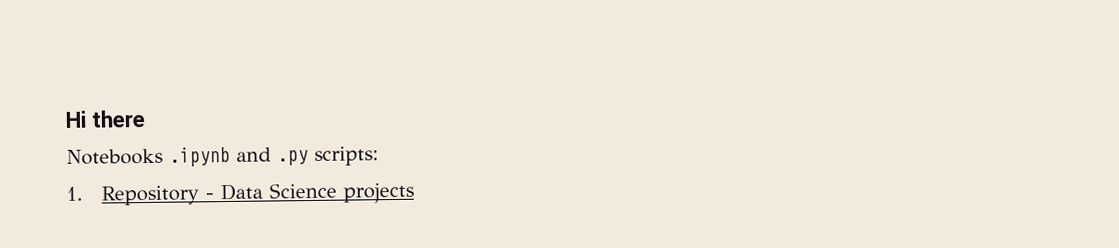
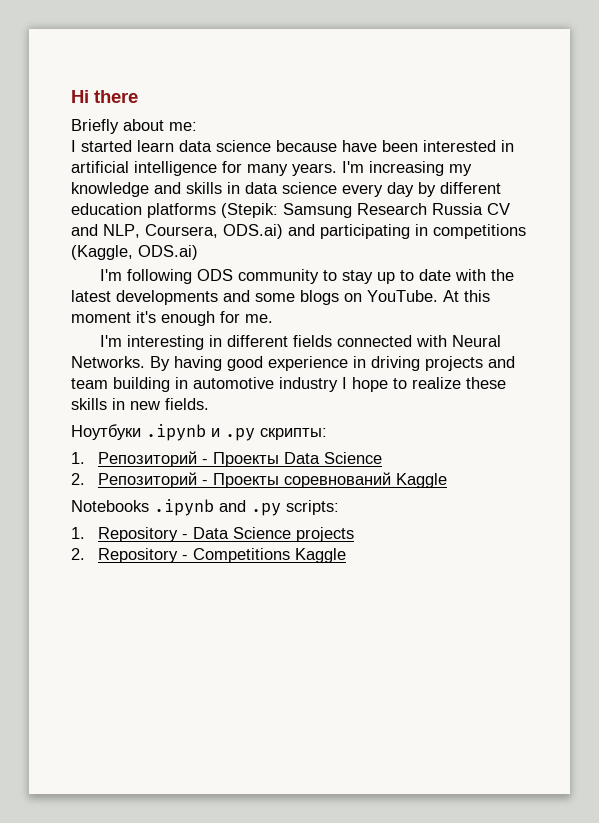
+ Briefly about me:
+ I started learn data science because have been interested in artificial intelligence for many years. I'm increasing my knowledge and skills in data science every day by different education platforms (Stepik: Samsung Research Russia CV and NLP, Coursera, ODS.ai) and participating in competitions (Kaggle, ODS.ai)
+ I'm following ODS community to stay up to date with the latest developments and some blogs on YouTube. At this moment it's enough for me.
+ I'm interesting in different fields connected with Neural Networks. By having good experience in driving projects and team building in automotive industry I hope to realize these skills in new fields.
+ Ноутбуки .ipynb и .py скрипты:
+ 1. Репозиторий - Проекты Data Science
+ 2. Репозиторий - Проекты соревнований Kaggle
+ 2. Repository - Competitions Kaggle

